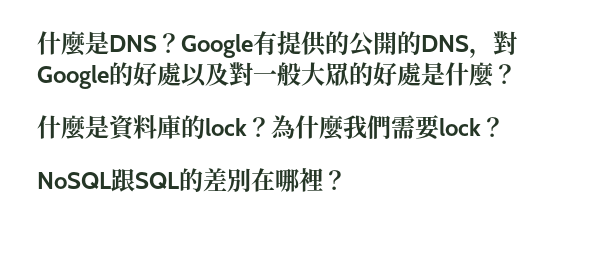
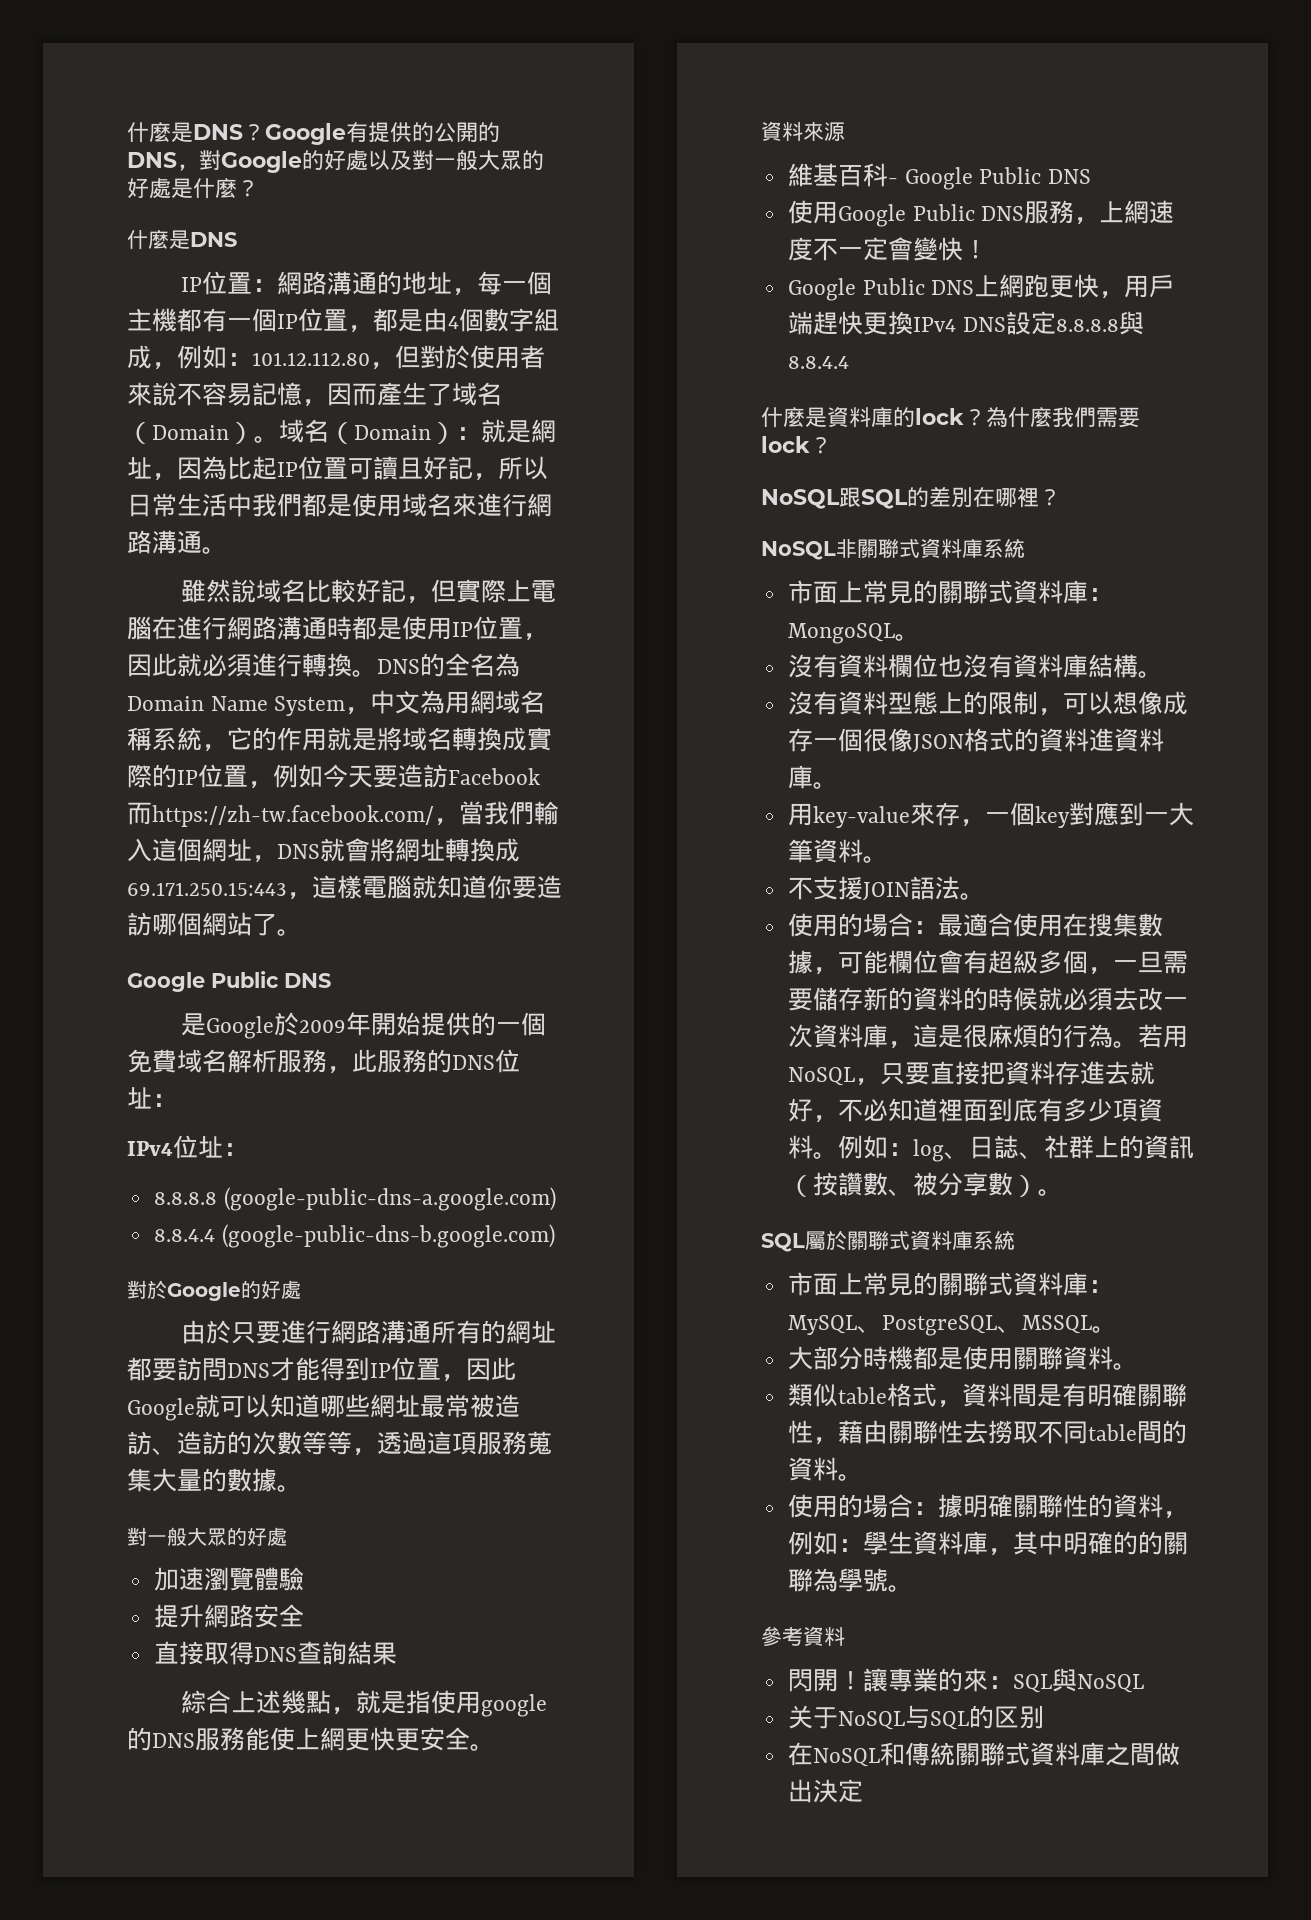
  Google有提供的公開的DNS，對Google的好處以及對一般大眾的好處是什麼？
+ 什麼是DNS
+ IP位置：網路溝通的地址，每一個主機都有一個IP位置，都是由4個數字組成，例如：101.12.112.80，但對於使用者來說不容易記憶，因而產生了域名（Domain）。域名（Domain）：就是網址，因為比起IP位置可讀且好記，所以日常生活中我們都是使用域名來進行網路溝通。
+ 雖然說域名比較好記，但實際上電腦在進行網路溝通時都是使用IP位置，因此就必須進行轉換。DNS的全名為Domain Name System，中文為用網域名稱系統，它的作用就是將域名轉換成實際的IP位置，例如今天要造訪Facebook而https://zh-tw.facebook.com/，當我們輸入這個網址，DNS就會將網址轉換成69.171.250.15:443，這樣電腦就知道你要造訪哪個網站了。
+ Google Public DNS
+ 是Google於2009年開始提供的一個免費域名解析服務，此服務的DNS位址：
+ IPv4位址：
+ 8.8.8.8 (google-public-dns-a.google.com)
+ 8.8.4.4 (google-public-dns-b.google.com)
+ 對於Google的好處
+ 由於只要進行網路溝通所有的網址都要訪問DNS才能得到IP位置，因此Google就可以知道哪些網址最常被造訪、造訪的次數等等，透過這項服務蒐集大量的數據。
+ 對一般大眾的好處
+ 加速瀏覽體驗
+ 提升網路安全
+ 直接取得DNS查詢結果
+ 綜合上述幾點，就是指使用google的DNS服務能使上網更快更安全。
+ 資料來源
+ 維基百科- Google Public DNS
+ 使用Google Public DNS服務，上網速度不一定會變快！
+ Google Public DNS上網跑更快，用戶端趕快更換IPv4 DNS設定8.8.8.8與8.8.4.4
+ NoSQL非關聯式資料庫系統
+ 市面上常見的關聯式資料庫：MongoSQL。
+ 沒有資料欄位也沒有資料庫結構。
+ 沒有資料型態上的限制，可以想像成存一個很像JSON格式的資料進資料庫。
+ 用key-value來存，一個key對應到一大筆資料。
+ 不支援JOIN語法。
+ 使用的場合：最適合使用在搜集數據，可能欄位會有超級多個，一旦需要儲存新的資料的時候就必須去改一次資料庫，這是很麻煩的行為。若用NoSQL，只要直接把資料存進去就好，不必知道裡面到底有多少項資料。例如：log、日誌、社群上的資訊（按讚數、被分享數）。
+ SQL屬於關聯式資料庫系統
+ 市面上常見的關聯式資料庫：MySQL、PostgreSQL、MSSQL。
+ 大部分時機都是使用關聯資料。
+ 類似table格式，資料間是有明確關聯性，藉由關聯性去撈取不同table間的資料。
+ 使用的場合：據明確關聯性的資料，例如：學生資料庫，其中明確的的關聯為學號。
+ 參考資料
+ 閃開！讓專業的來：SQL與NoSQL
+ 关于NoSQL与SQL的区别
+ 在NoSQL和傳統關聯式資料庫之間做出決定

